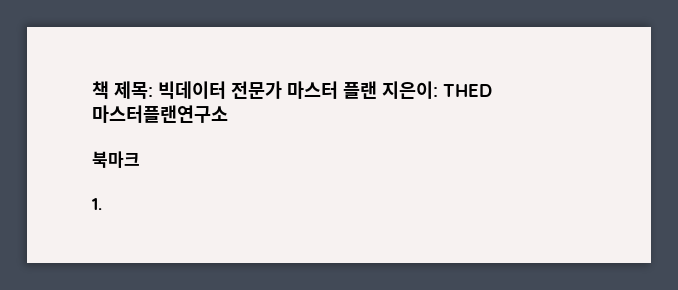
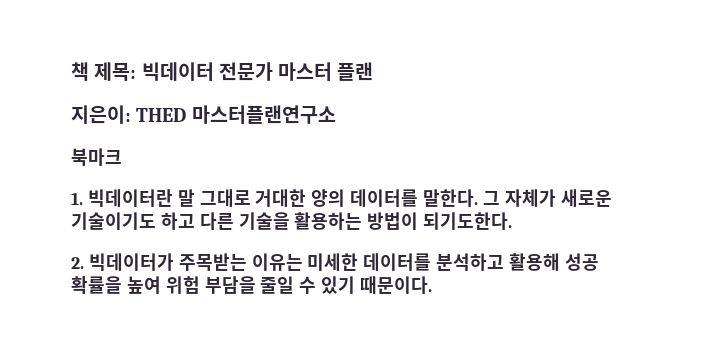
- 책 제목: 빅데이터 전문가 마스터 플랜 지은이: THED 마스터플랜연구소
+ 책 제목: 빅데이터 전문가 마스터 플랜
+ 지은이: THED 마스터플랜연구소
- 1.
+ 1. 빅데이터란 말 그대로 거대한 양의 데이터를 말한다. 그 자체가 새로운 기술이기도 하고 다른 기술을 활용하는 방법이 되기도한다.
+ 2. 빅데이터가 주목받는 이유는 미세한 데이터를 분석하고 활용해 성공 확률을 높여 위험 부담을 줄일 수 있기 때문이다.

